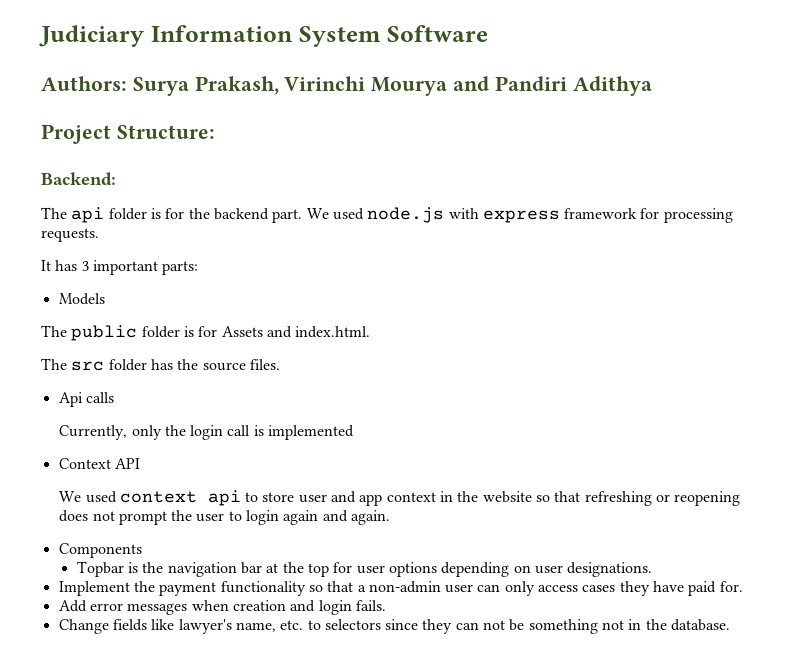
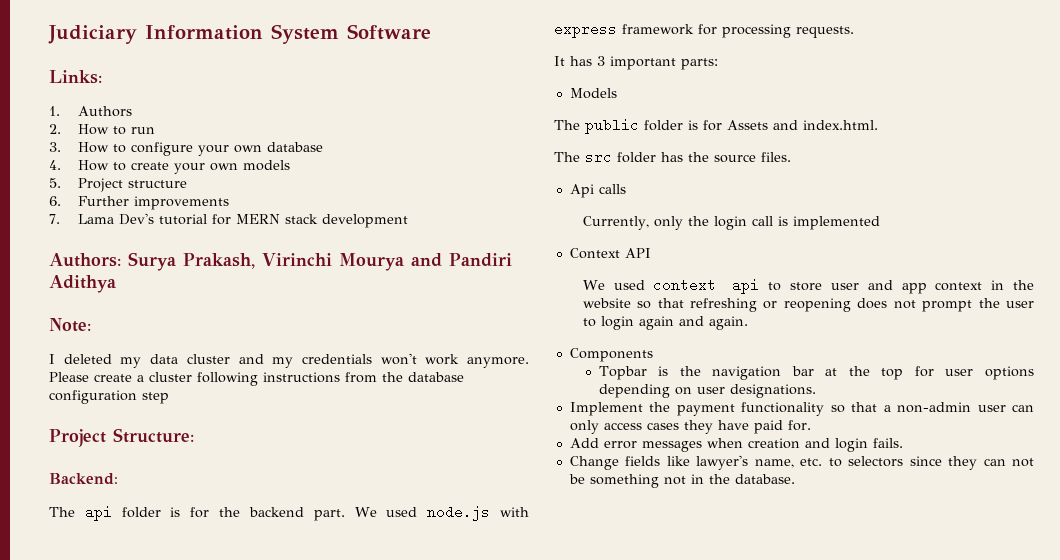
+ Links:
+ 1. Authors
+ 2. How to run
+ 3. How to configure your own database
+ 4. How to create your own models
+ 5. Project structure
+ 6. Further improvements
+ 7. Lama Dev's tutorial for MERN stack development
+ Note:
+ I deleted my data cluster and my credentials won't work anymore. Please create a cluster following instructions from the database configuration step

